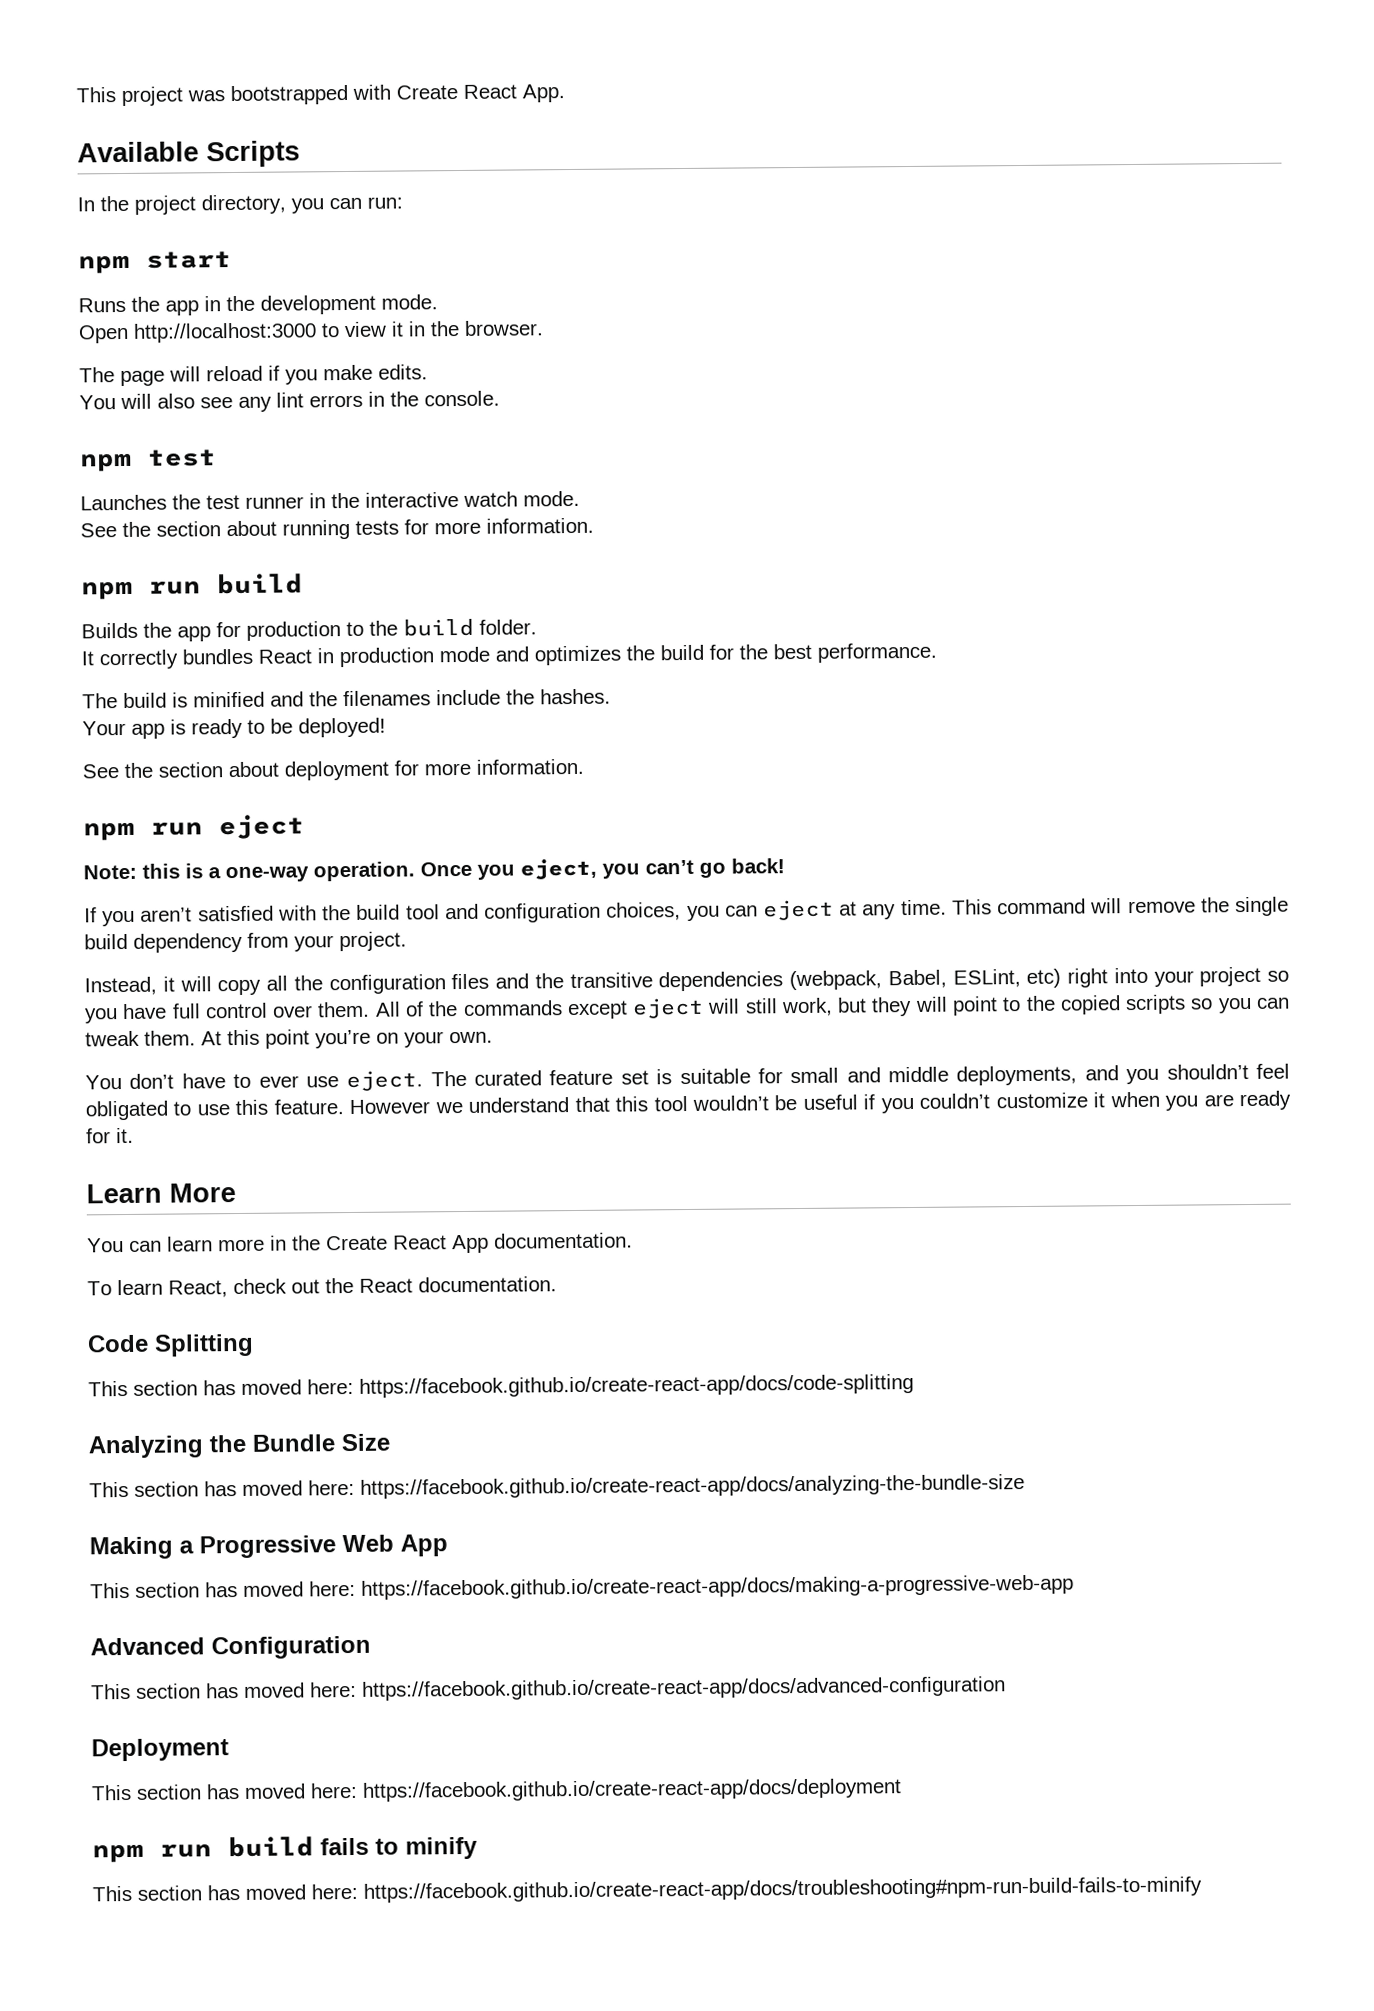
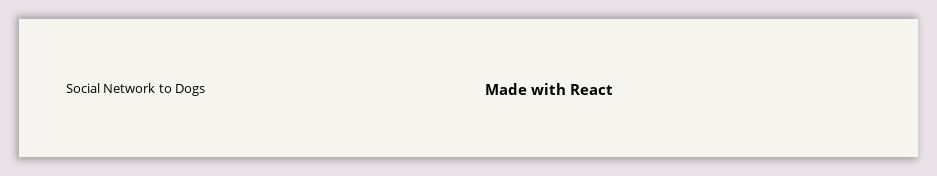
- This project was bootstrapped with Create React App.
- Available Scripts
- In the project directory, you can run:
- npm start
- Runs the app in the development mode.
- Open http://localhost:3000 to view it in the browser.
- The page will reload if you make edits.
- You will also see any lint errors in the console.
- npm test
- Launches the test runner in the interactive watch mode.
- See the section about running tests for more information.
- npm run build
- Builds the app for production to the build folder.
- It correctly bundles React in production mode and optimizes the build for the best performance.
- The build is minified and the filenames include the hashes.
- Your app is ready to be deployed!
- See the section about deployment for more information.
- npm run eject
- Note: this is a one-way operation. Once you eject, you can’t go back!
- If you aren’t satisfied with the build tool and configuration choices, you can eject at any time. This command will remove the single build dependency from your project.
- Instead, it will copy all the configuration files and the transitive dependencies (webpack, Babel, ESLint, etc) right into your project so you have full control over them. All of the commands except eject will still work, but they will point to the copied scripts so you can tweak them. At this point you’re on your own.
- You don’t have to ever use eject. The curated feature set is suitable for small and middle deployments, and you shouldn’t feel obligated to use this feature. However we understand that this tool wouldn’t be useful if you couldn’t customize it when you are ready for it.
- Learn More
- You can learn more in the Create React App documentation.
- To learn React, check out the React documentation.
- Code Splitting
- This section has moved here: https://facebook.github.io/create-react-app/docs/code-splitting
- Analyzing the Bundle Size
- This section has moved here: https://facebook.github.io/create-react-app/docs/analyzing-the-bundle-size
- Making a Progressive Web App
- This section has moved here: https://facebook.github.io/create-react-app/docs/making-a-progressive-web-app
- Advanced Configuration
- This section has moved here: https://facebook.github.io/create-react-app/docs/advanced-configuration
- Deployment
- This section has moved here: https://facebook.github.io/create-react-app/docs/deployment
- npm run build fails to minify
- This section has moved here: https://facebook.github.io/create-react-app/docs/troubleshooting#npm-run-build-fails-to-minify
+ Social Network to Dogs
+ Made with React

